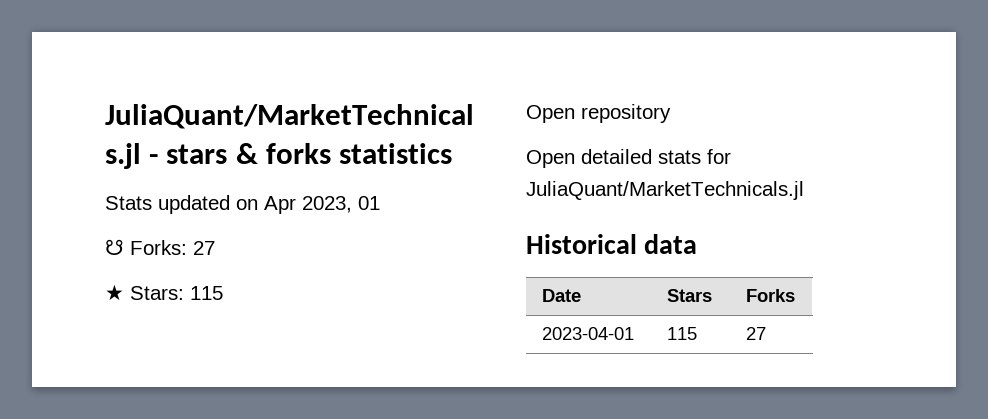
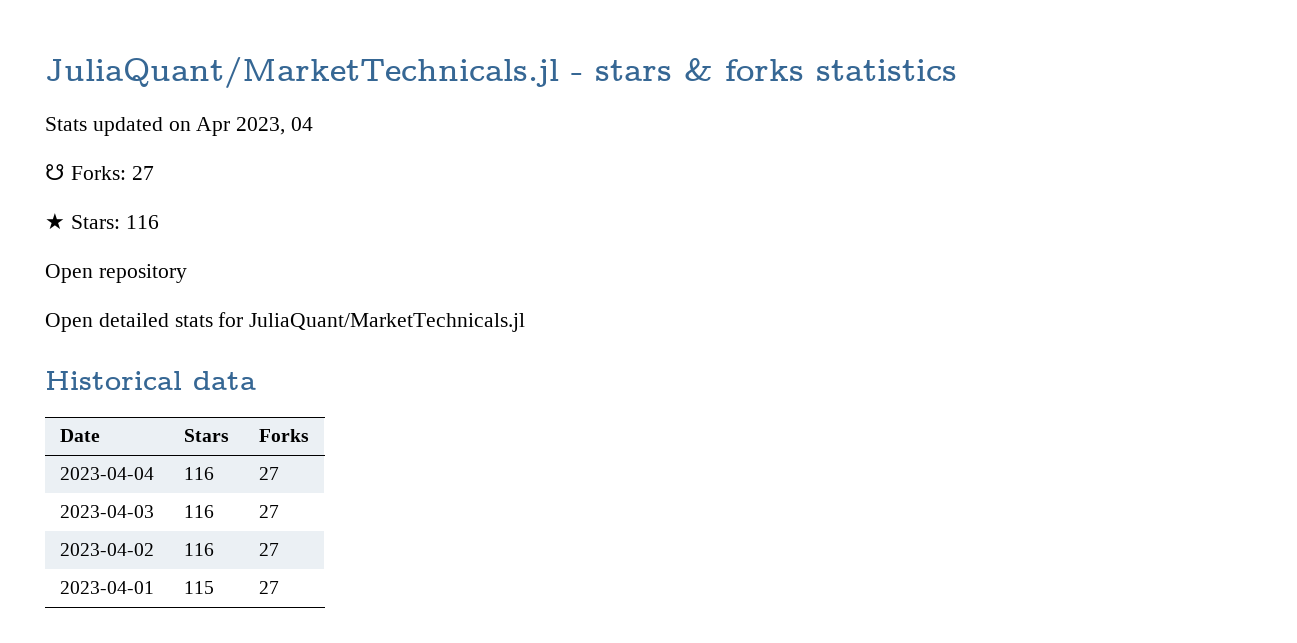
- Stats updated on Apr 2023, 01
+ Stats updated on Apr 2023, 04
- ★ Stars: 115
+ ★ Stars: 116
+ 2023-04-04 | 116 | 27
+ 2023-04-03 | 116 | 27
+ 2023-04-02 | 116 | 27

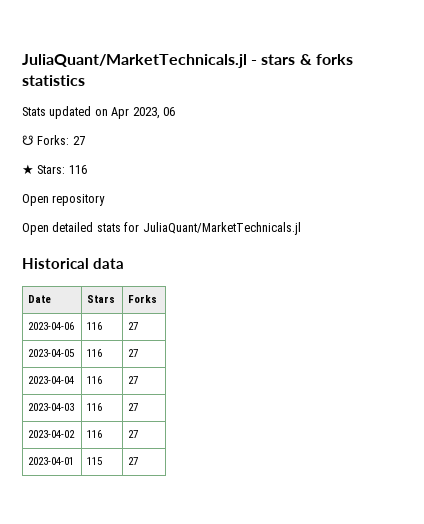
- Stats updated on Apr 2023, 04
+ Stats updated on Apr 2023, 06
+ 2023-04-06 | 116 | 27
+ 2023-04-05 | 116 | 27

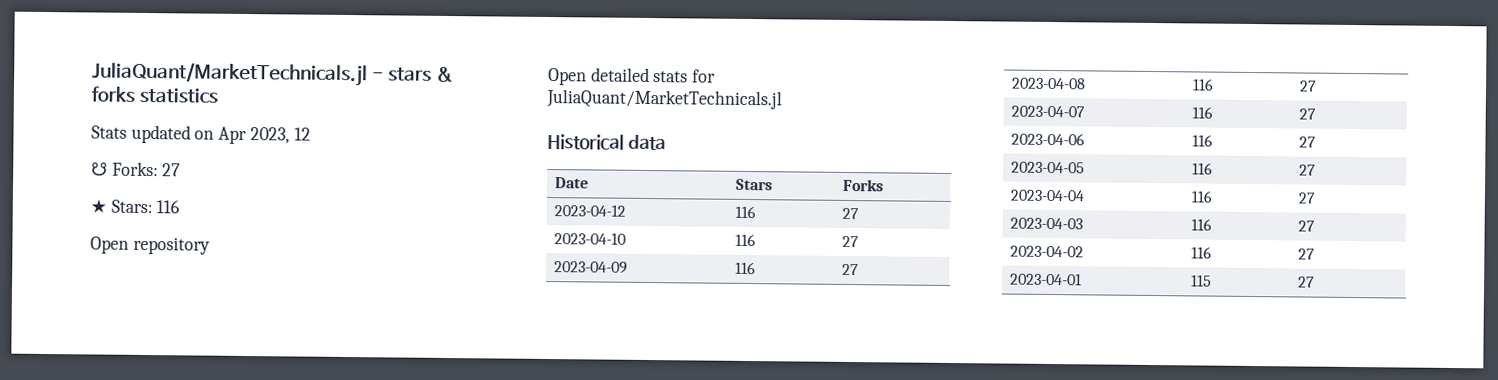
- Stats updated on Apr 2023, 06
+ Stats updated on Apr 2023, 12
+ 2023-04-12 | 116 | 27
+ 2023-04-10 | 116 | 27
+ 2023-04-09 | 116 | 27
+ 2023-04-08 | 116 | 27
+ 2023-04-07 | 116 | 27

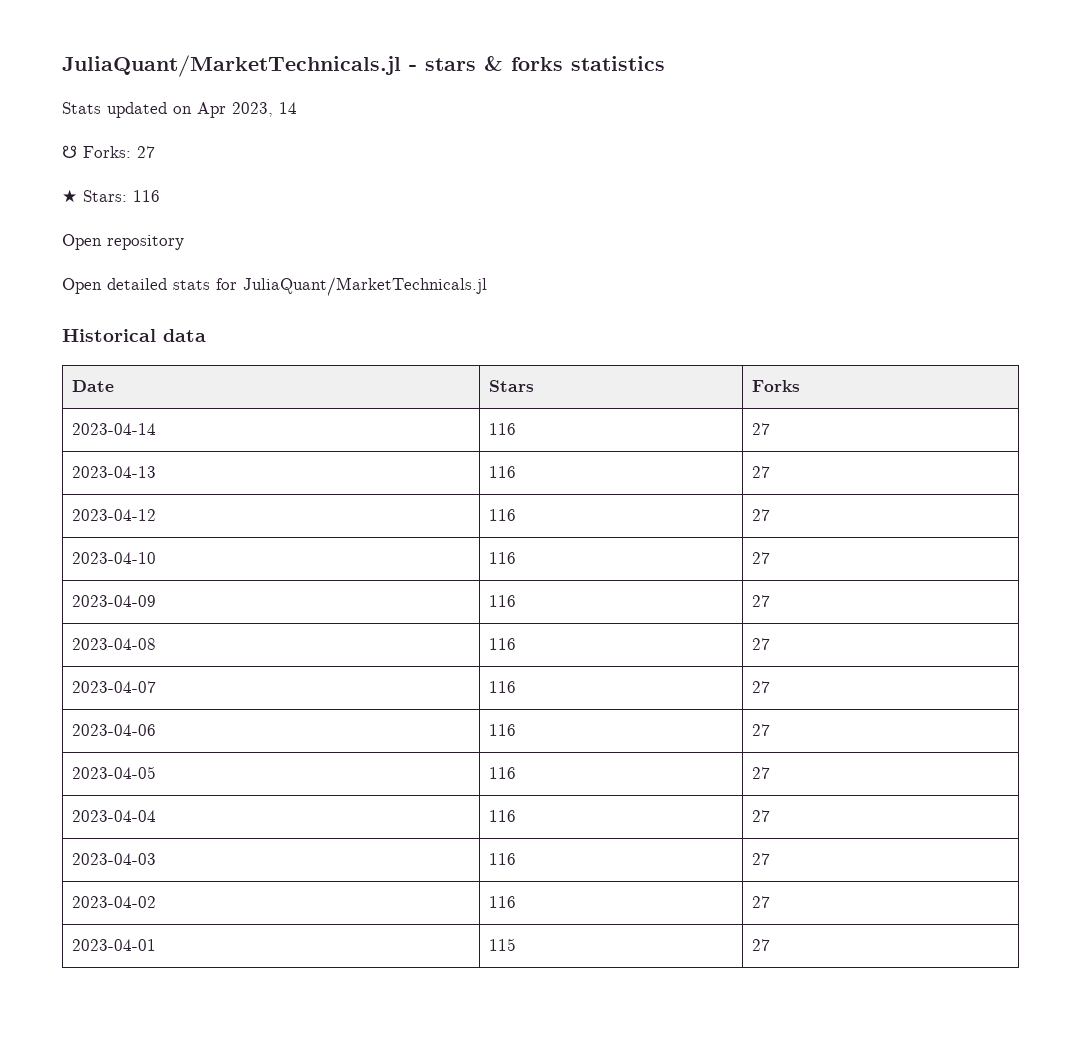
- Stats updated on Apr 2023, 12
+ Stats updated on Apr 2023, 14
+ 2023-04-14 | 116 | 27
+ 2023-04-13 | 116 | 27

